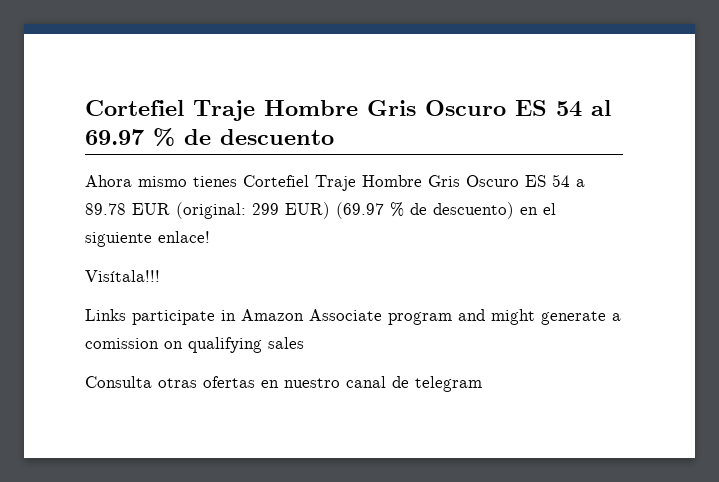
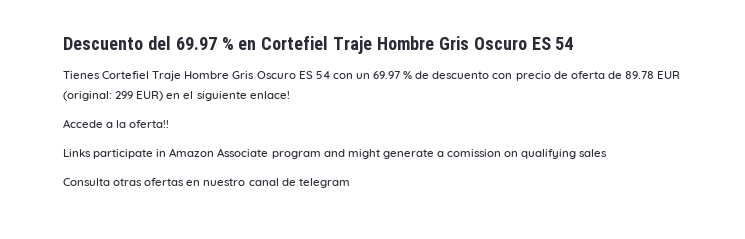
- Cortefiel Traje Hombre Gris Oscuro ES 54 al 69.97 % de descuento
- Ahora mismo tienes Cortefiel Traje Hombre Gris Oscuro ES 54 a 89.78 EUR (original: 299 EUR) (69.97 % de descuento) en el siguiente enlace!
+ Descuento del 69.97 % en Cortefiel Traje Hombre Gris Oscuro ES 54
+ Tienes Cortefiel Traje Hombre Gris Oscuro ES 54 con un 69.97 % de descuento con precio de oferta de 89.78 EUR (original: 299 EUR) en el siguiente enlace!
- Visítala!!!
+ Accede a la oferta!!

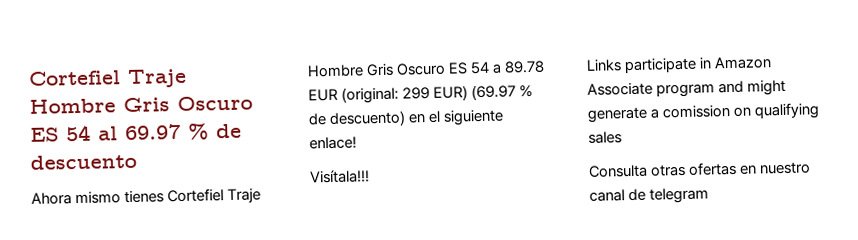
- Descuento del 69.97 % en Cortefiel Traje Hombre Gris Oscuro ES 54
- Tienes Cortefiel Traje Hombre Gris Oscuro ES 54 con un 69.97 % de descuento con precio de oferta de 89.78 EUR (original: 299 EUR) en el siguiente enlace!
+ Cortefiel Traje Hombre Gris Oscuro ES 54 al 69.97 % de descuento
+ Ahora mismo tienes Cortefiel Traje Hombre Gris Oscuro ES 54 a 89.78 EUR (original: 299 EUR) (69.97 % de descuento) en el siguiente enlace!
- Accede a la oferta!!
+ Visítala!!!

